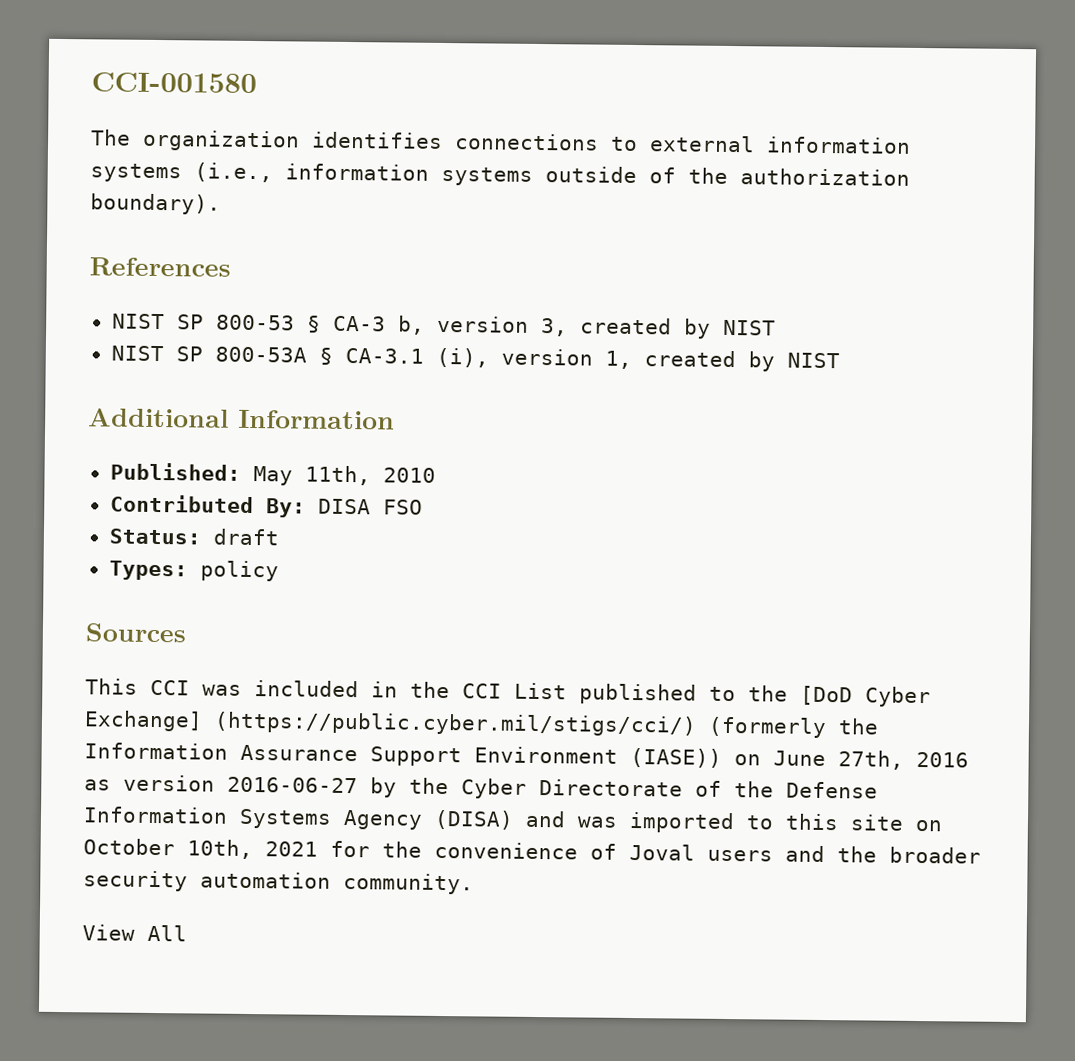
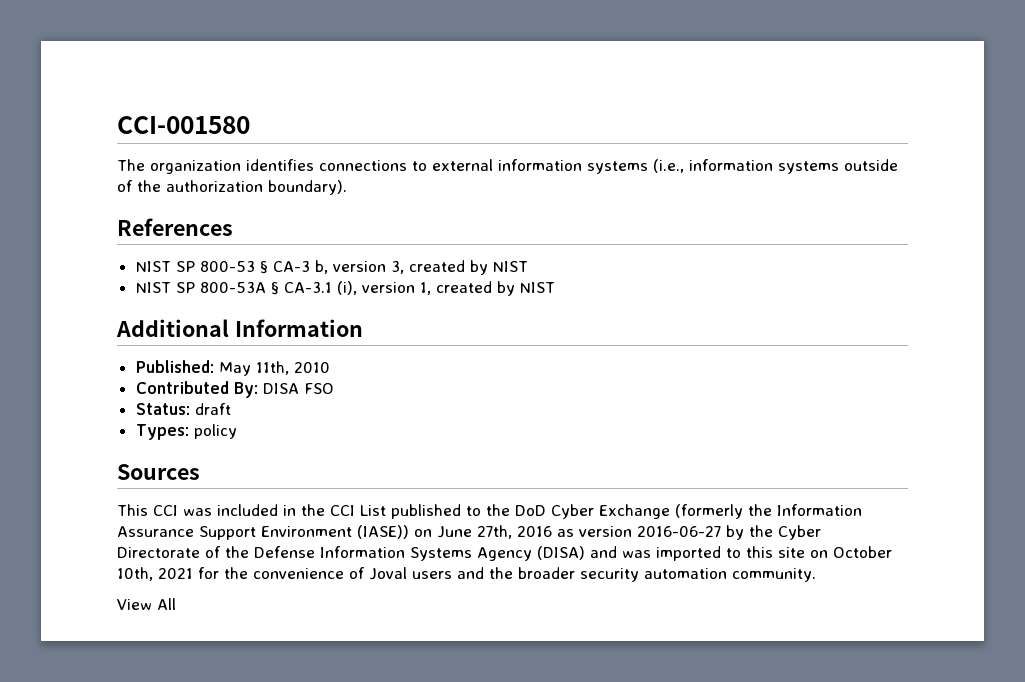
- This CCI was included in the CCI List published to the [DoD Cyber Exchange] (https://public.cyber.mil/stigs/cci/) (formerly the Information Assurance Support Environment (IASE)) on June 27th, 2016 as version 2016-06-27 by the Cyber Directorate of the Defense Information Systems Agency (DISA) and was imported to this site on October 10th, 2021 for the convenience of Joval users and the broader security automation community.
+ This CCI was included in the CCI List published to the DoD Cyber Exchange (formerly the Information Assurance Support Environment (IASE)) on June 27th, 2016 as version 2016-06-27 by the Cyber Directorate of the Defense Information Systems Agency (DISA) and was imported to this site on October 10th, 2021 for the convenience of Joval users and the broader security automation community.

